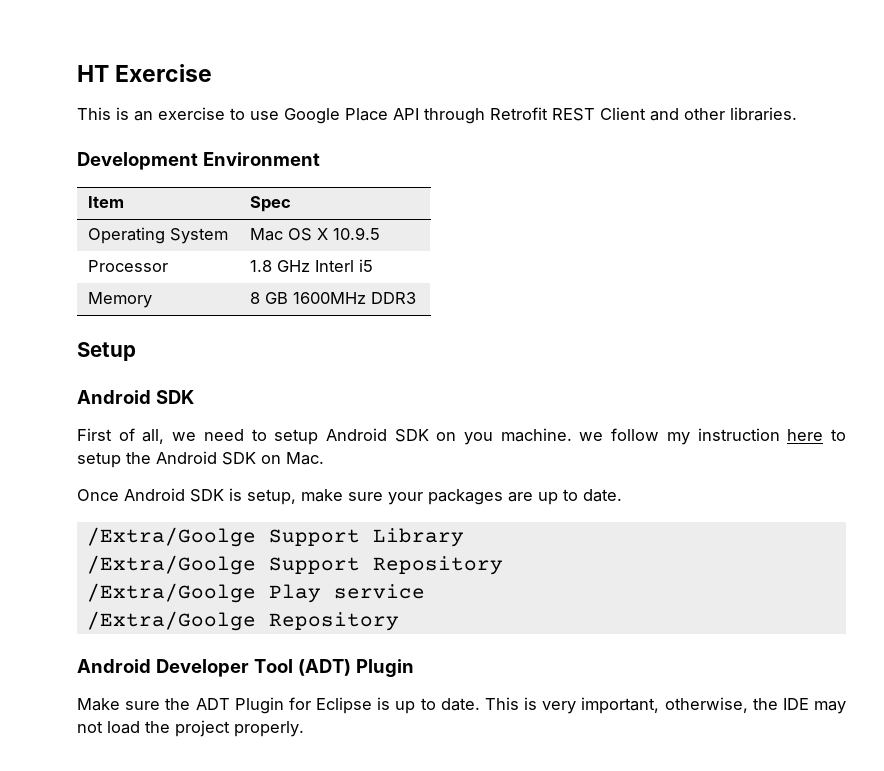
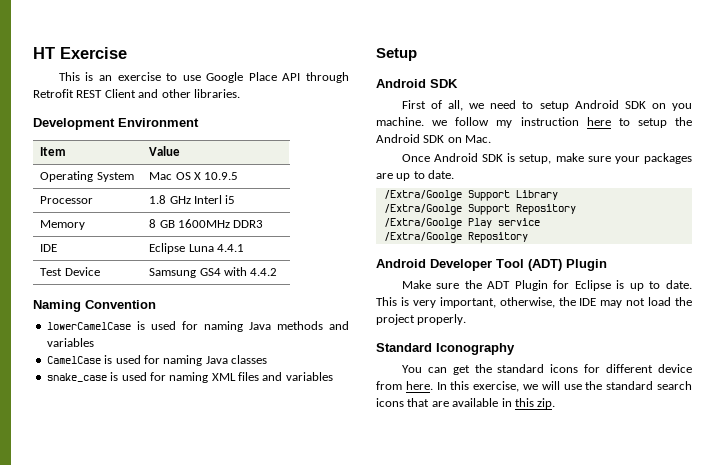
- Item | Spec
+ Item | Value
+ IDE | Eclipse Luna 4.4.1
+ Test Device | Samsung GS4 with 4.4.2
+ Naming Convention
+ lowerCamelCase is used for naming Java methods and variables
+ CamelCase is used for naming Java classes
+ snake_case is used for naming XML files and variables
+ Standard Iconography
+ You can get the standard icons for different device from here. In this exercise, we will use the standard search icons that are available in this zip.

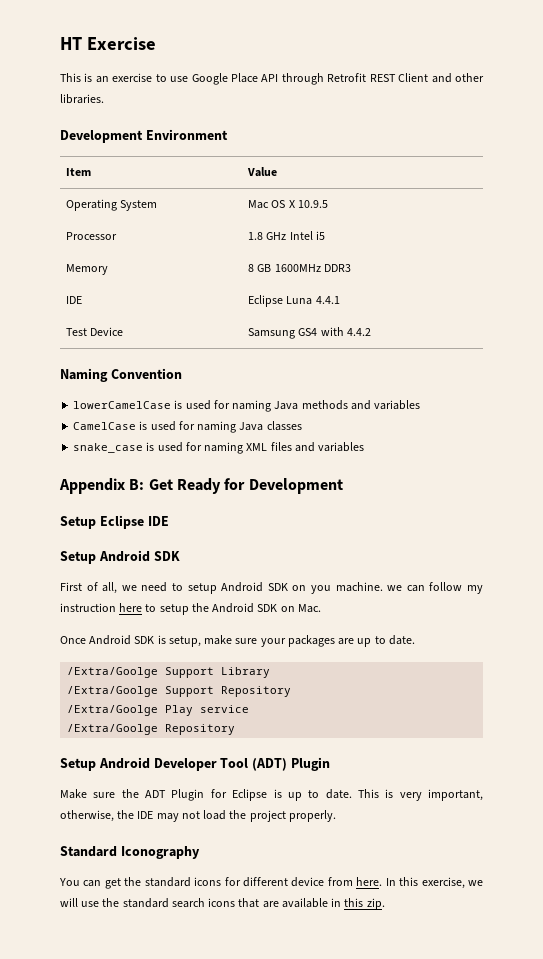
- Processor | 1.8 GHz Interl i5
+ Processor | 1.8 GHz Intel i5
- Setup
- Android SDK
+ Appendix B: Get Ready for Development
+ Setup Eclipse IDE
+ Setup Android SDK
- First of all, we need to setup Android SDK on you machine. we follow my instruction here to setup the Android SDK on Mac.
+ First of all, we need to setup Android SDK on you machine. we can follow my instruction here to setup the Android SDK on Mac.
- Android Developer Tool (ADT) Plugin
+ Setup Android Developer Tool (ADT) Plugin

